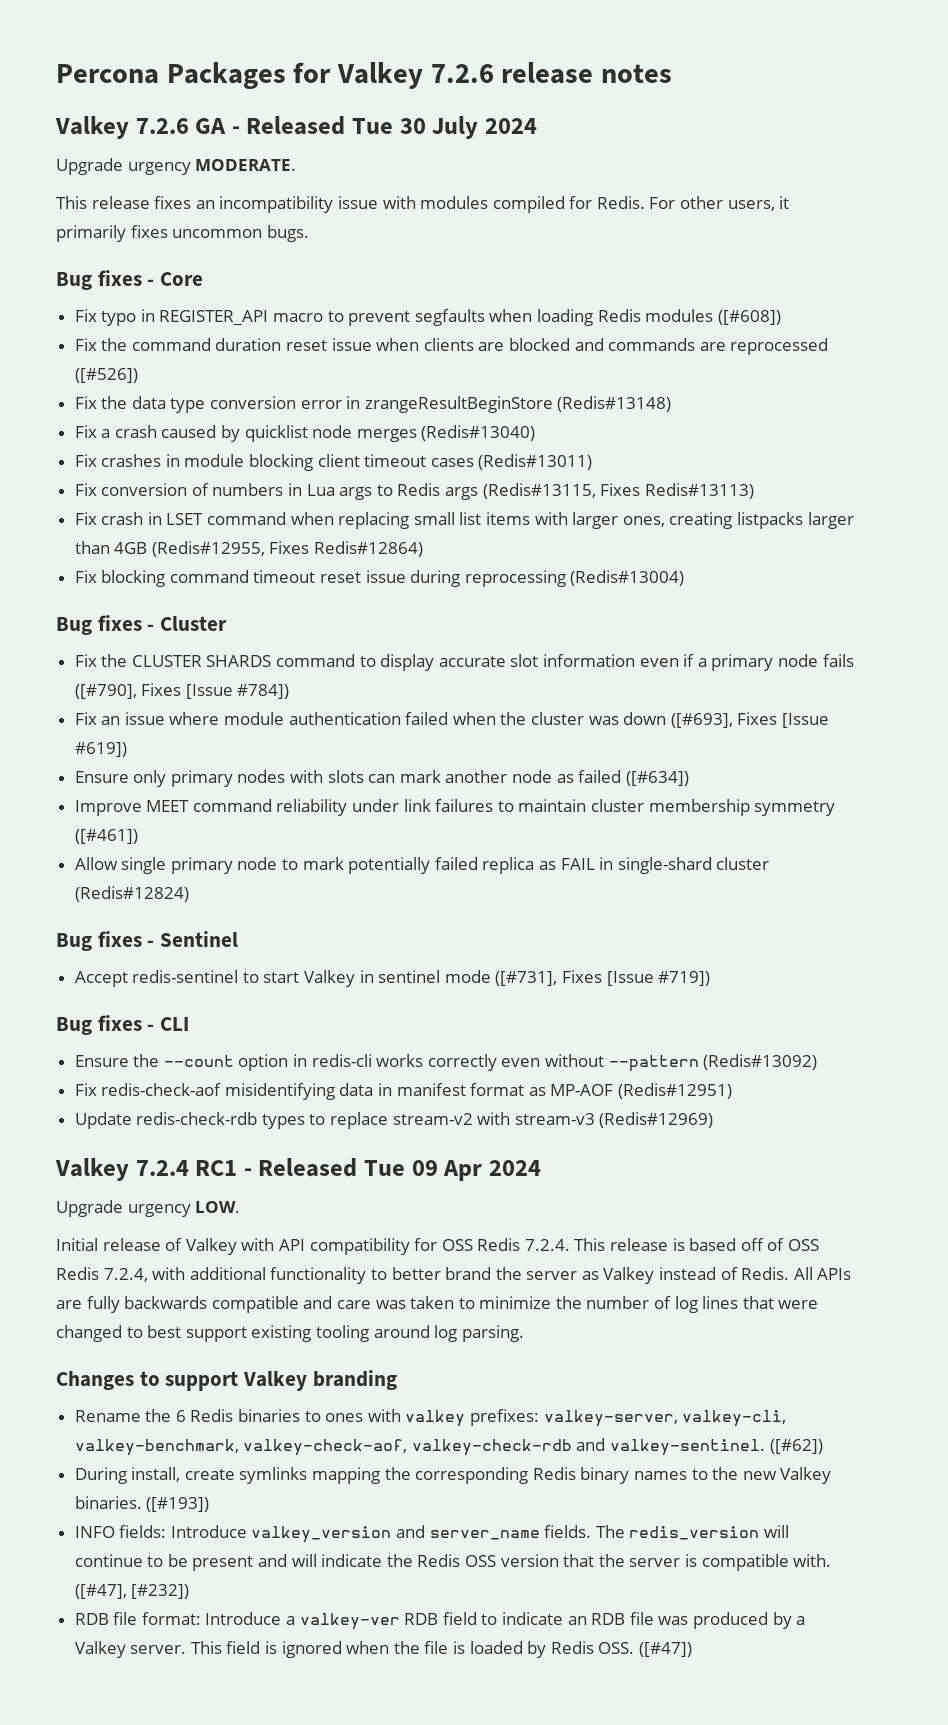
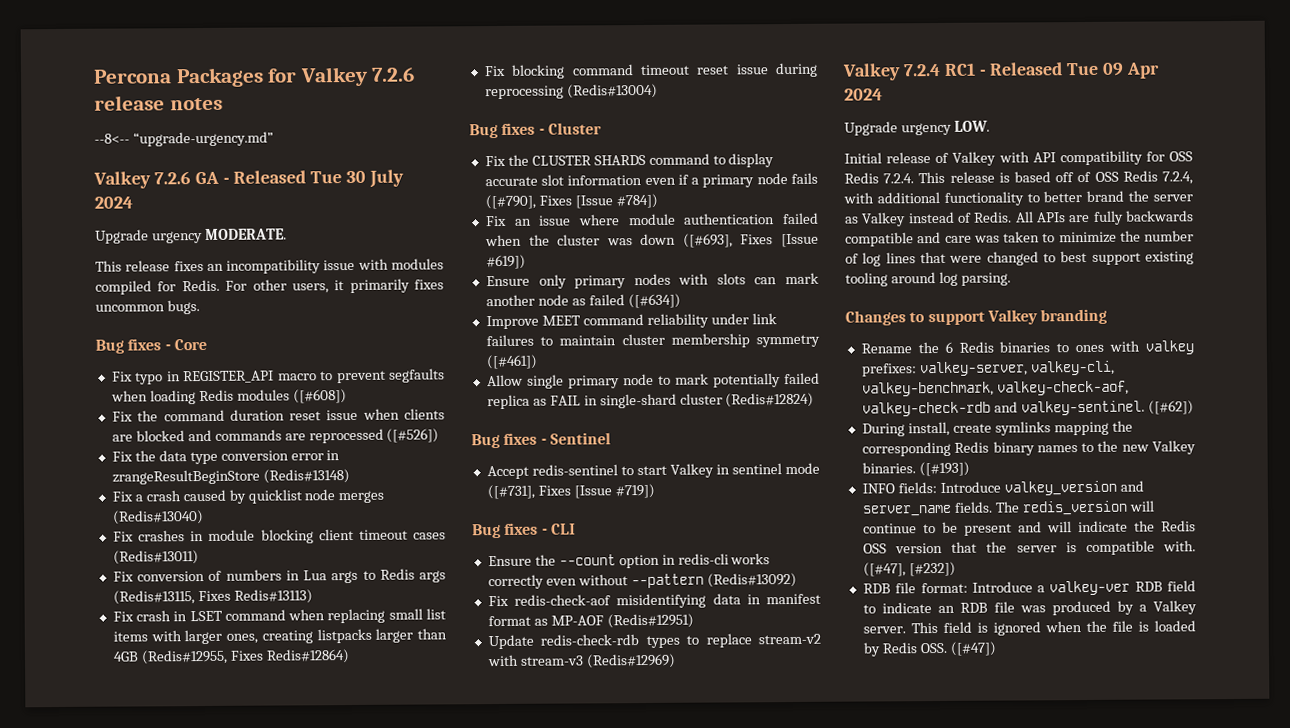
+ --8<-- “upgrade-urgency.md”

